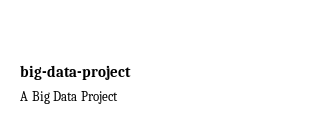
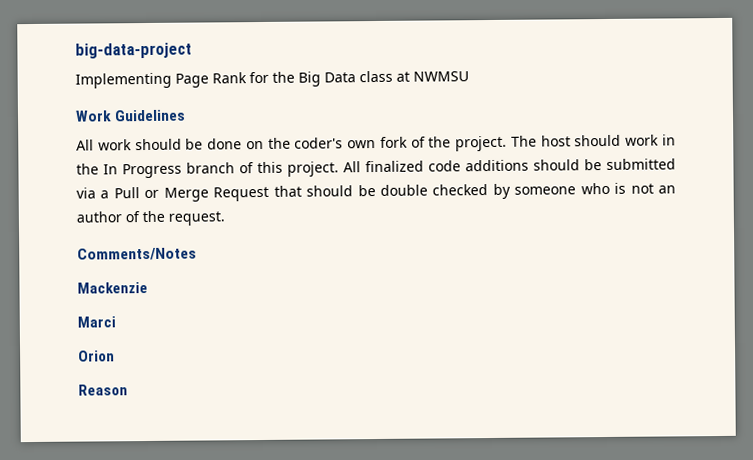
- A Big Data Project
+ Implementing Page Rank for the Big Data class at NWMSU
+ Work Guidelines
+ All work should be done on the coder's own fork of the project. The host should work in the In Progress branch of this project. All finalized code additions should be submitted via a Pull or Merge Request that should be double checked by someone who is not an author of the request.
+ Comments/Notes
+ Mackenzie
+ Marci
+ Orion
+ Reason

